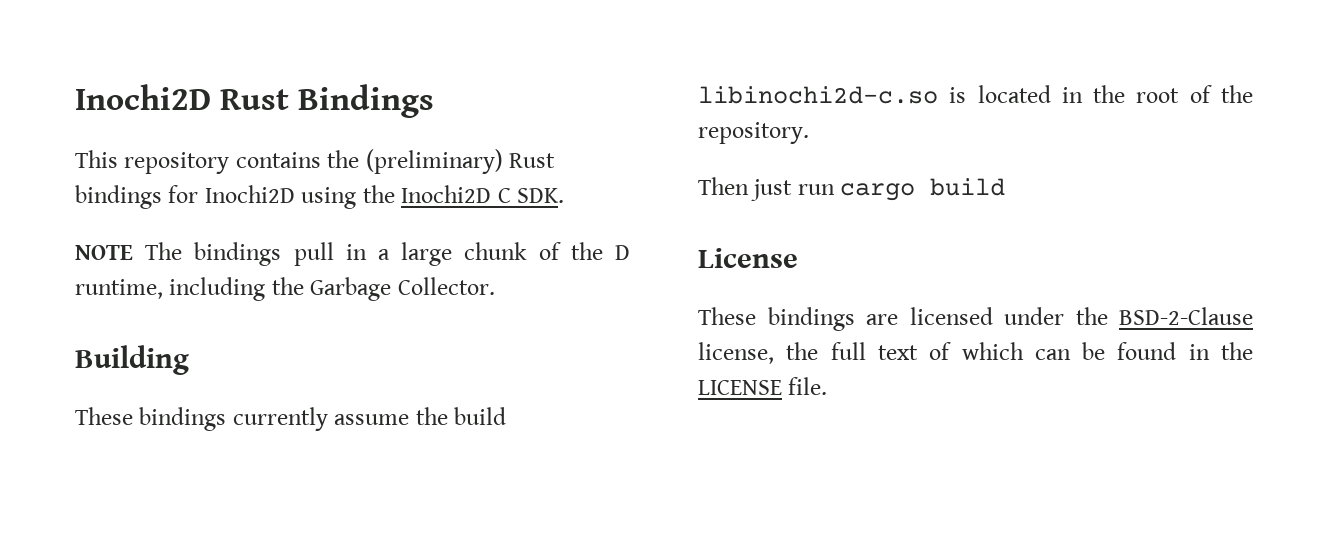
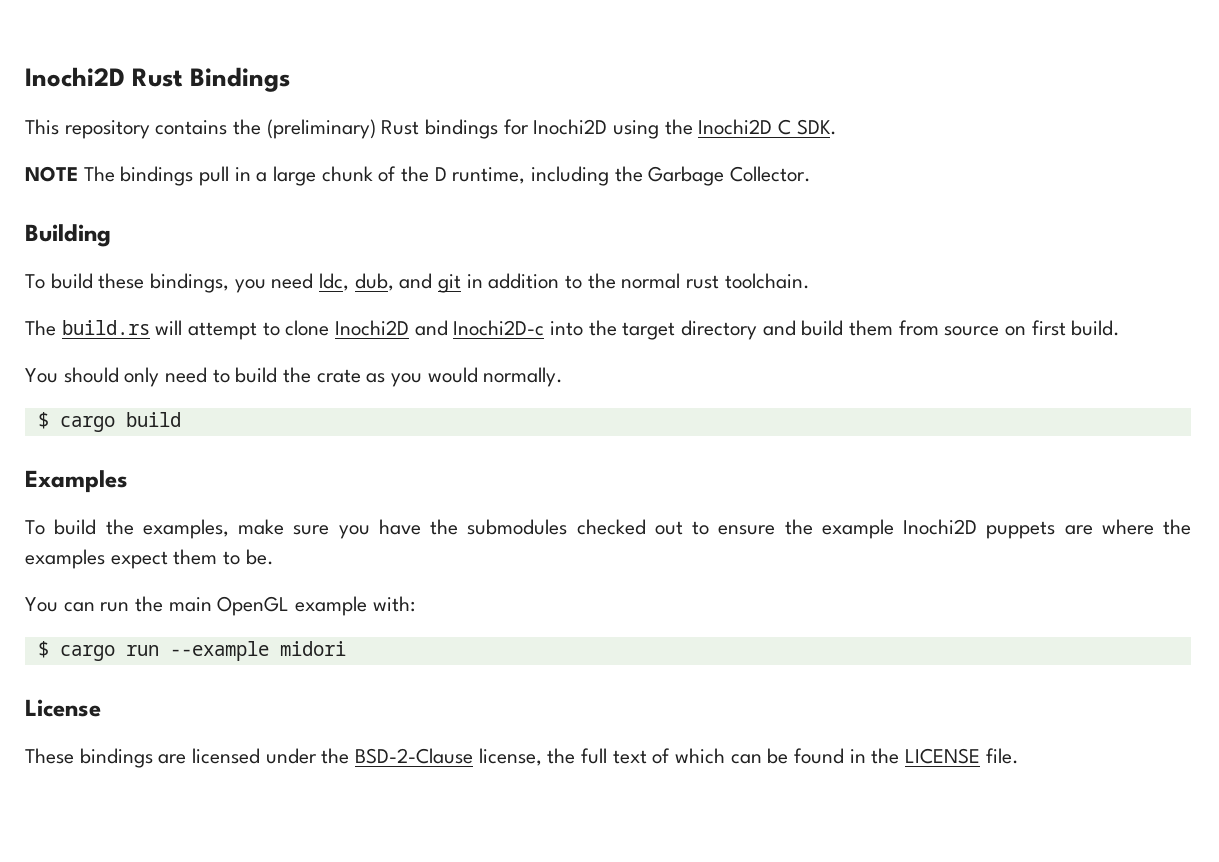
- These bindings currently assume the build libinochi2d-c.so is located in the root of the repository.
- Then just run cargo build
+ To build these bindings, you need ldc, dub, and git in addition to the normal rust toolchain.
+ The build.rs will attempt to clone Inochi2D and Inochi2D-c into the target directory and build them from source on first build.
+ You should only need to build the crate as you would normally.
+ $ cargo build
+ Examples
+ To build the examples, make sure you have the submodules checked out to ensure the example Inochi2D puppets are where the examples expect them to be.
+ You can run the main OpenGL example with:
+ $ cargo run --example midori

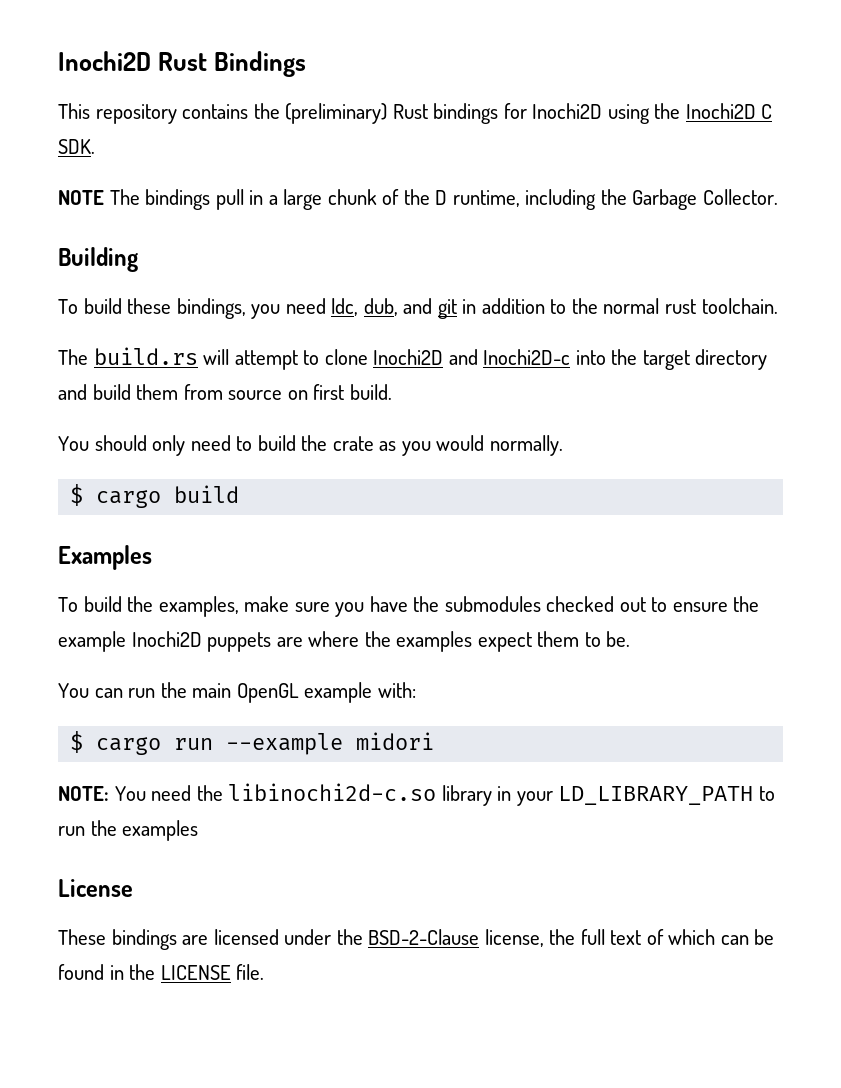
+ NOTE: You need the libinochi2d-c.so library in your LD_LIBRARY_PATH to run the examples

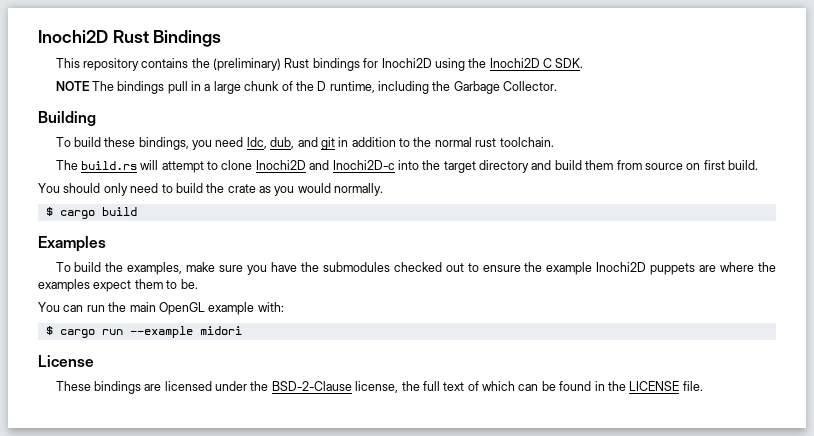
- NOTE: You need the libinochi2d-c.so library in your LD_LIBRARY_PATH to run the examples

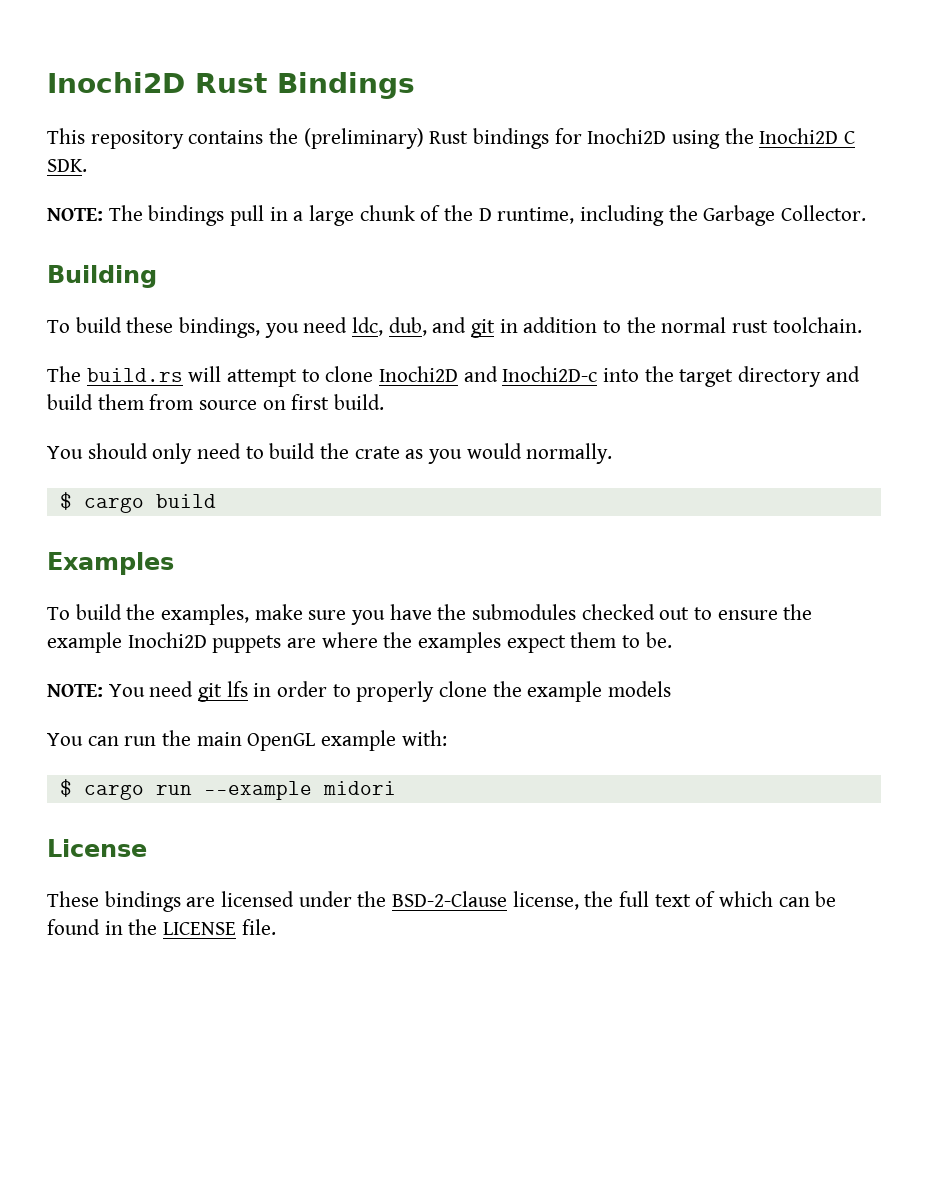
- NOTE The bindings pull in a large chunk of the D runtime, including the Garbage Collector.
+ NOTE: The bindings pull in a large chunk of the D runtime, including the Garbage Collector.
+ NOTE: You need git lfs in order to properly clone the example models

